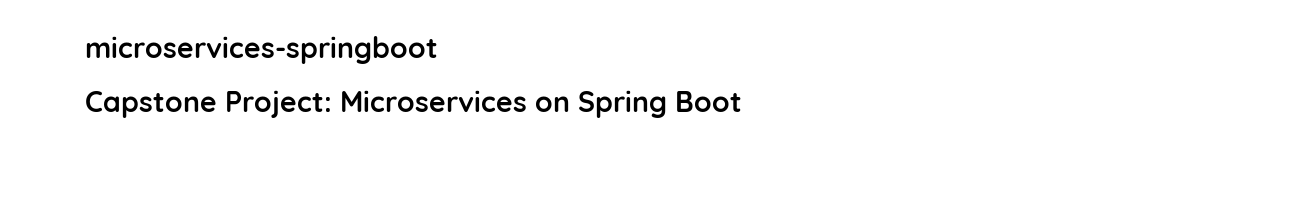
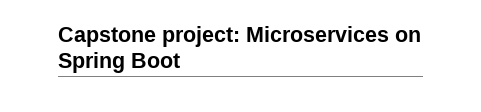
- microservices-springboot
- Capstone Project: Microservices on Spring Boot
+ Capstone project: Microservices on Spring Boot

